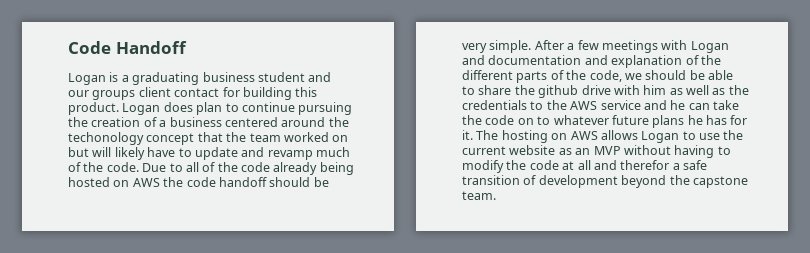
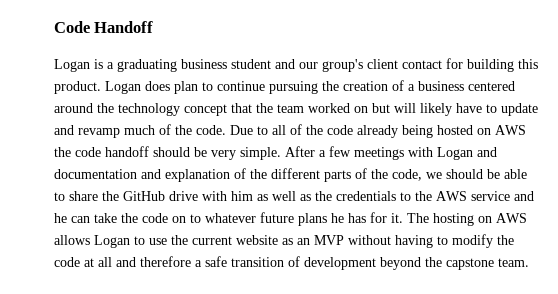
- Logan is a graduating business student and our groups client contact for building this product.
+ Logan is a graduating business student and our group's client contact for building this product.
- Logan does plan to continue pursuing the creation of a business centered around the techonology concept that the team worked on but will likely have to update and revamp much of the code.
+ Logan does plan to continue pursuing the creation of a business centered around the technology concept that the team worked on but will likely have to update and revamp much of the code.
- After a few meetings with Logan and documentation and explanation of the different parts of the code, we should be able to share the github drive with him as well as the credentials to the AWS service and he can take the code on to whatever future plans he has for it.
+ After a few meetings with Logan and documentation and explanation of the different parts of the code, we should be able to share the GitHub drive with him as well as the credentials to the AWS service and he can take the code on to whatever future plans he has for it.
- The hosting on AWS allows Logan to use the current website as an MVP without having to modify the code at all and therefor a safe transition of development beyond the capstone team.
+ The hosting on AWS allows Logan to use the current website as an MVP without having to modify the code at all and therefore a safe transition of development beyond the capstone team.

